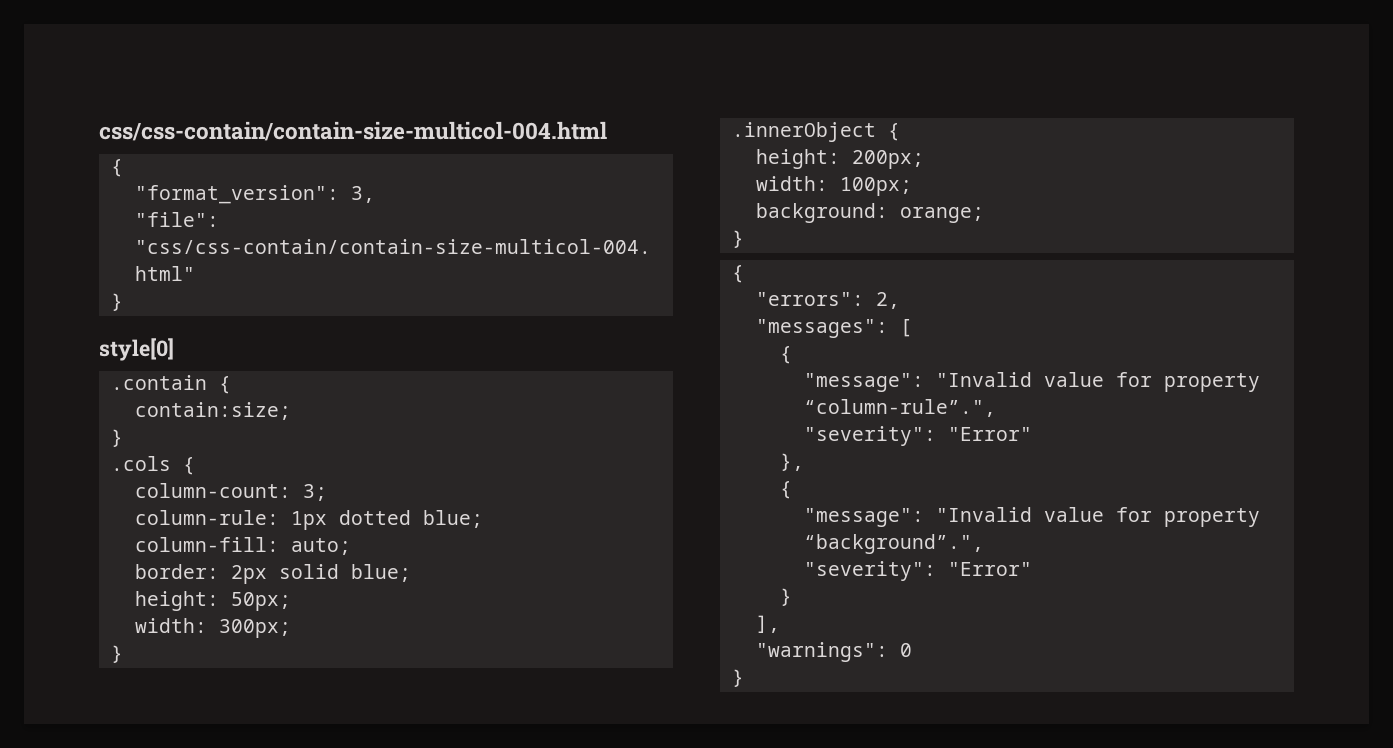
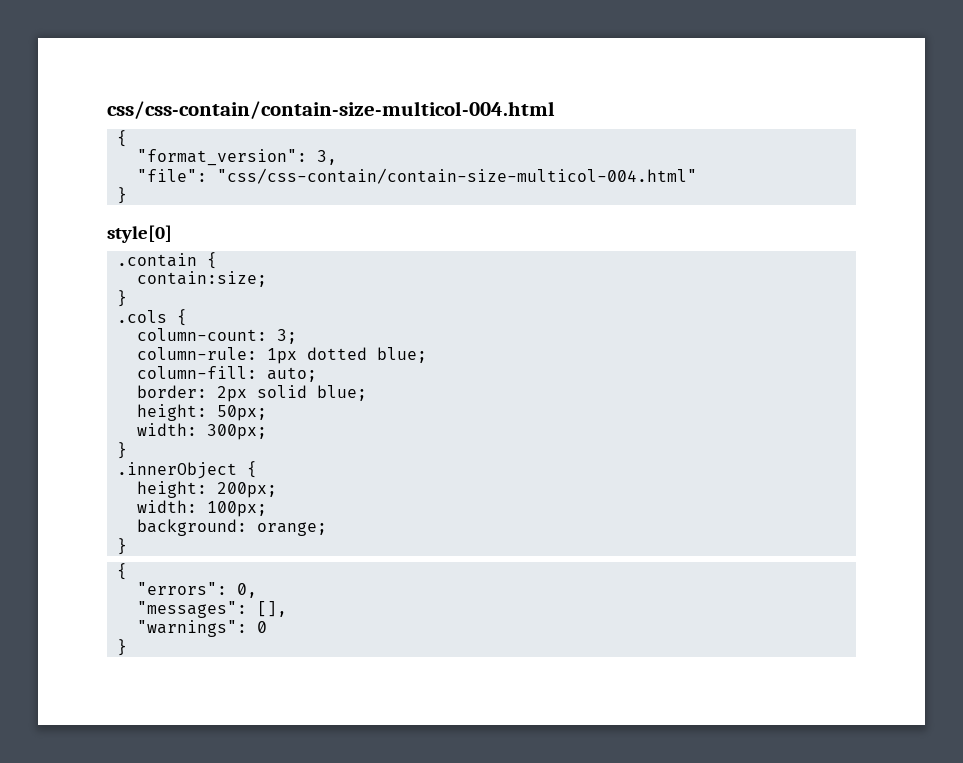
- "errors": 2,
+ "errors": 0,
- "messages": [
- {
- "message": "Invalid value for property “column-rule”.",
- "severity": "Error"
- },
- {
- "message": "Invalid value for property “background”.",
- "severity": "Error"
- }
- ],
+ "messages": [],

